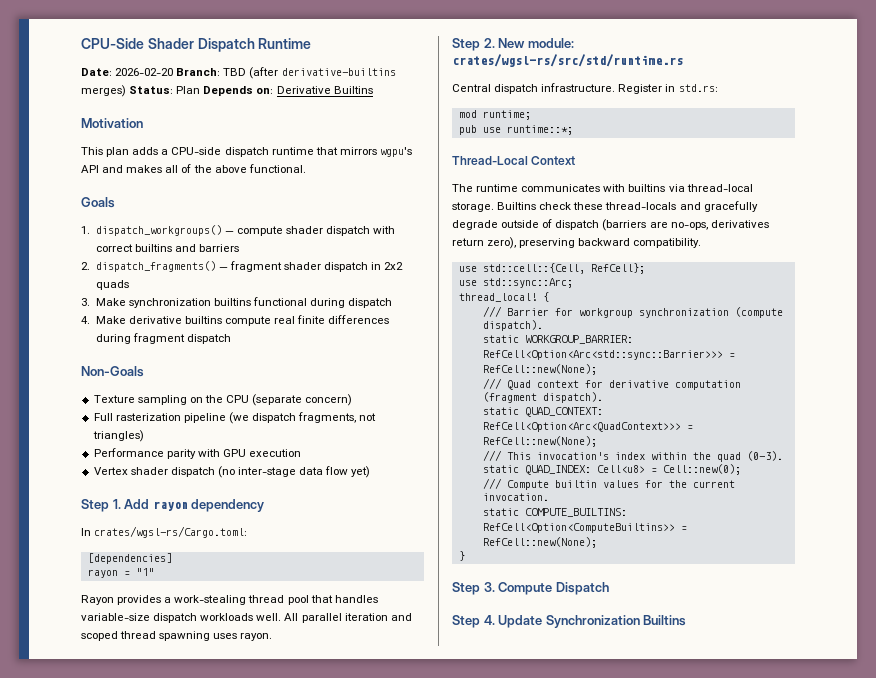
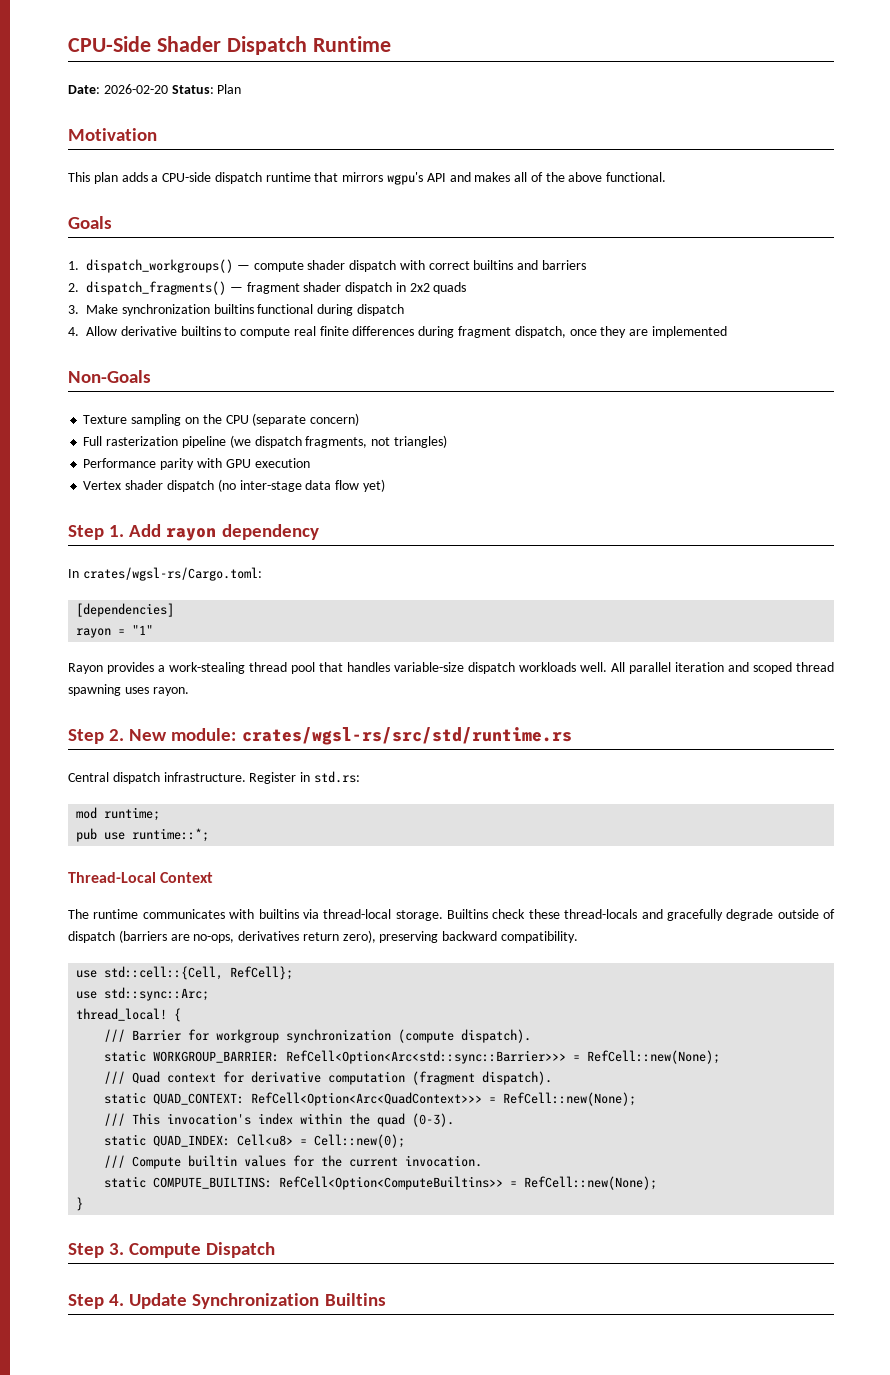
- Date: 2026-02-20 Branch: TBD (after derivative-builtins merges) Status: Plan Depends on: Derivative Builtins
+ Date: 2026-02-20 Status: Plan
- 4. Make derivative builtins compute real finite differences during fragment dispatch
+ 4. Allow derivative builtins to compute real finite differences during fragment dispatch, once they are implemented

